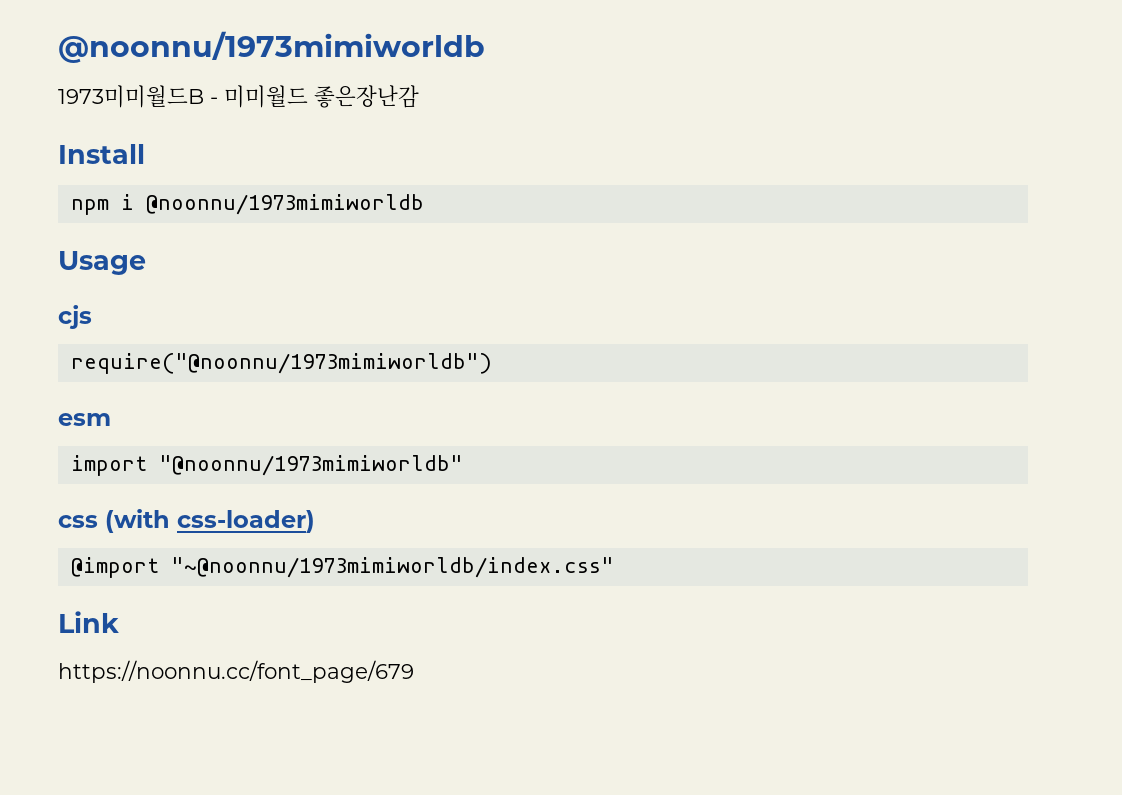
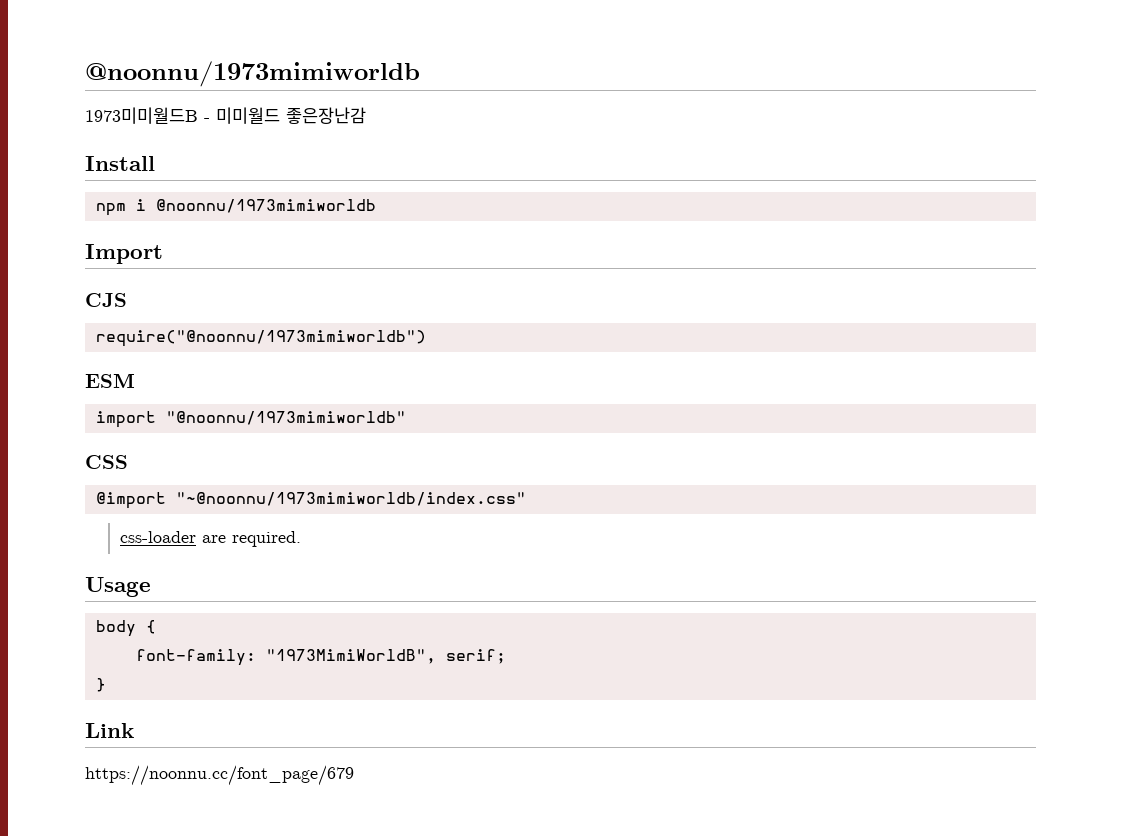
- Usage
- cjs
+ Import
+ CJS
- esm
+ ESM
- css (with css-loader)
+ CSS
+ css-loader are required.
+ Usage
+ body {
+ font-family: "1973MimiWorldB", serif;
+ }

